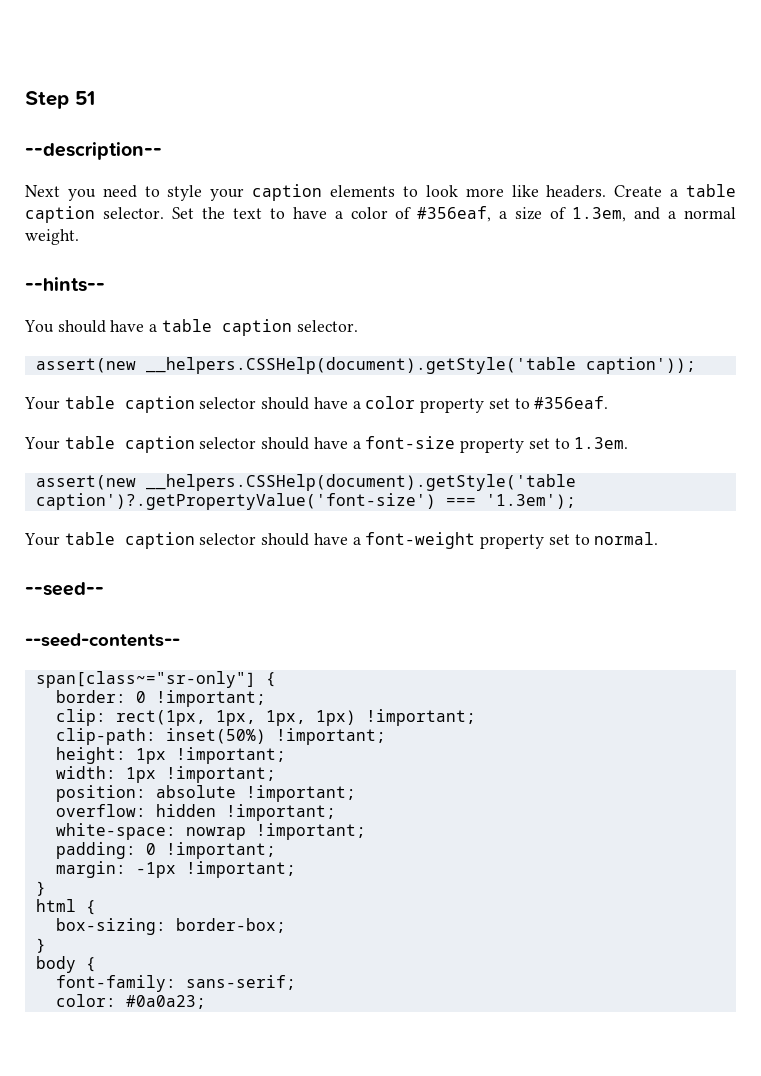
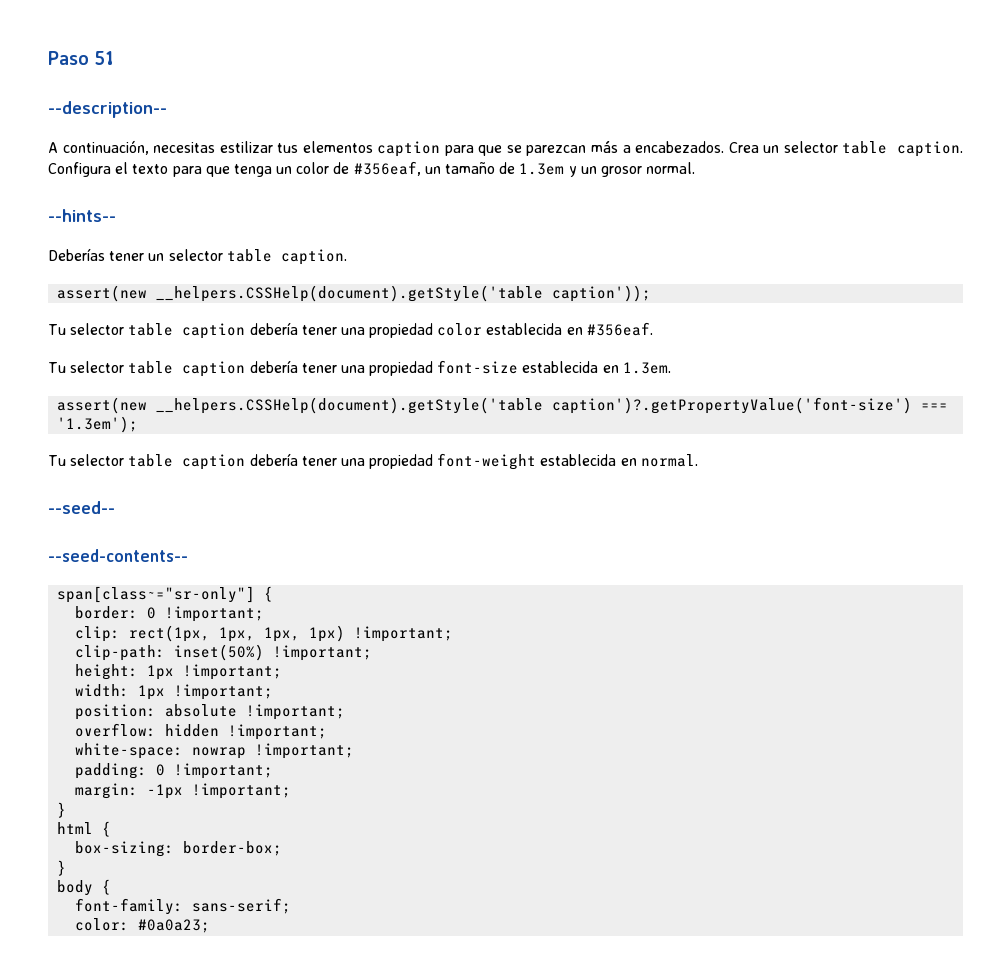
- Step 51
+ Paso 51
- Next you need to style your caption elements to look more like headers. Create a table caption selector. Set the text to have a color of #356eaf, a size of 1.3em, and a normal weight.
+ A continuación, necesitas estilizar tus elementos caption para que se parezcan más a encabezados. Crea un selector table caption. Configura el texto para que tenga un color de #356eaf, un tamaño de 1.3em y un grosor normal.
  --hints--
- You should have a table caption selector.
+ Deberías tener un selector table caption.
  assert(new __helpers.CSSHelp(document).getStyle('table caption'));
- Your table caption selector should have a color property set to #356eaf.
- Your table caption selector should have a font-size property set to 1.3em.
+ Tu selector table caption debería tener una propiedad color establecida en #356eaf.
+ Tu selector table caption debería tener una propiedad font-size establecida en 1.3em.
- Your table caption selector should have a font-weight property set to normal.
+ Tu selector table caption debería tener una propiedad font-weight establecida en normal.

